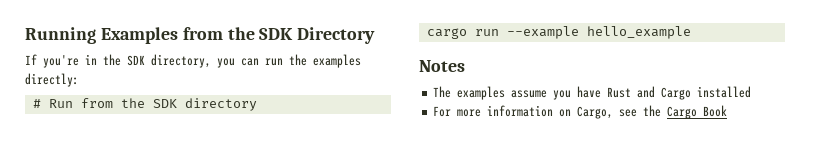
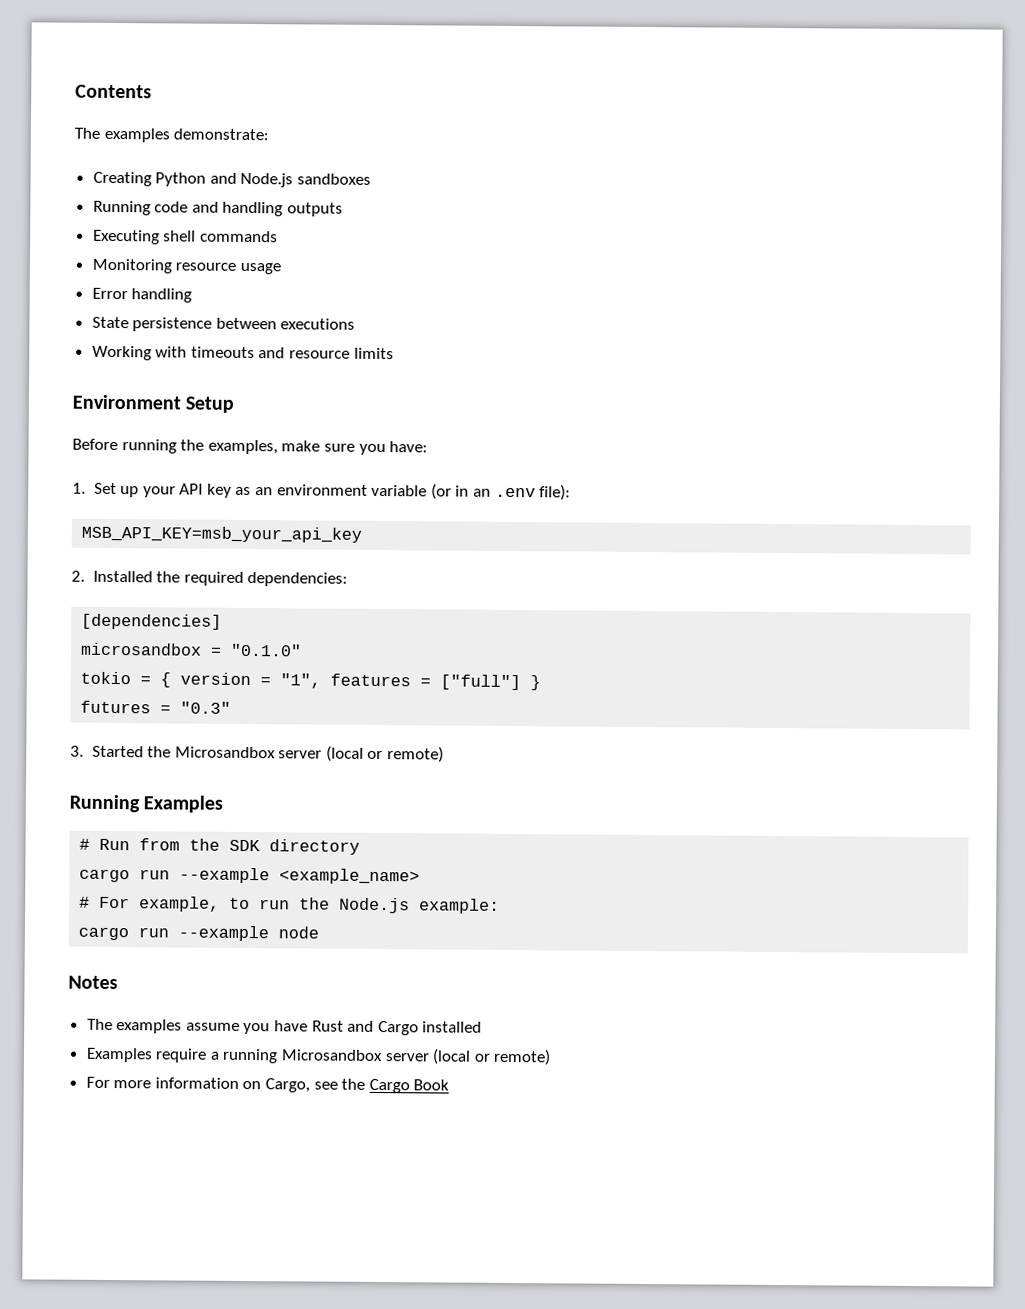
- Running Examples from the SDK Directory
- If you're in the SDK directory, you can run the examples directly:
+ Contents
+ The examples demonstrate:
+ Creating Python and Node.js sandboxes
+ Running code and handling outputs
+ Executing shell commands
+ Monitoring resource usage
+ Error handling
+ State persistence between executions
+ Working with timeouts and resource limits
+ Environment Setup
+ Before running the examples, make sure you have:
+ 1. Set up your API key as an environment variable (or in an .env file):
+ MSB_API_KEY=msb_your_api_key
+ 2. Installed the required dependencies:
+ [dependencies]
+ microsandbox = "0.1.0"
+ tokio = { version = "1", features = ["full"] }
+ futures = "0.3"
+ 3. Started the Microsandbox server (local or remote)
+ Running Examples
- cargo run --example hello_example
+ cargo run --example <example_name>
+ # For example, to run the Node.js example:
+ cargo run --example node
+ Examples require a running Microsandbox server (local or remote)

